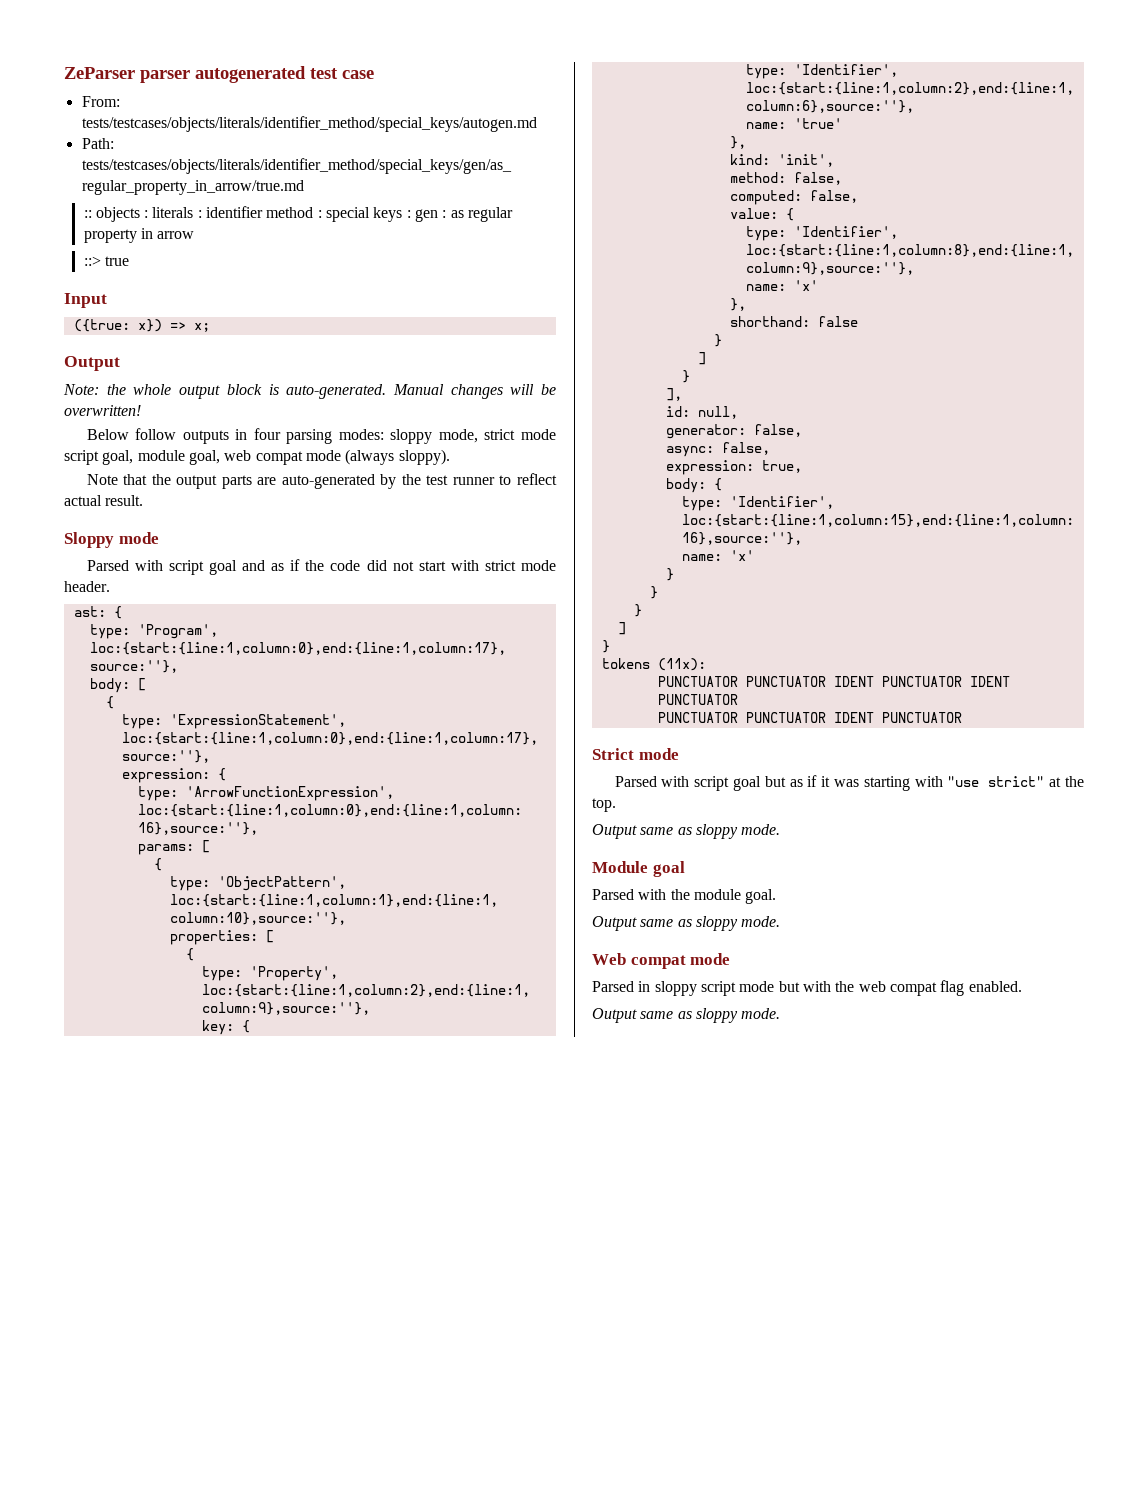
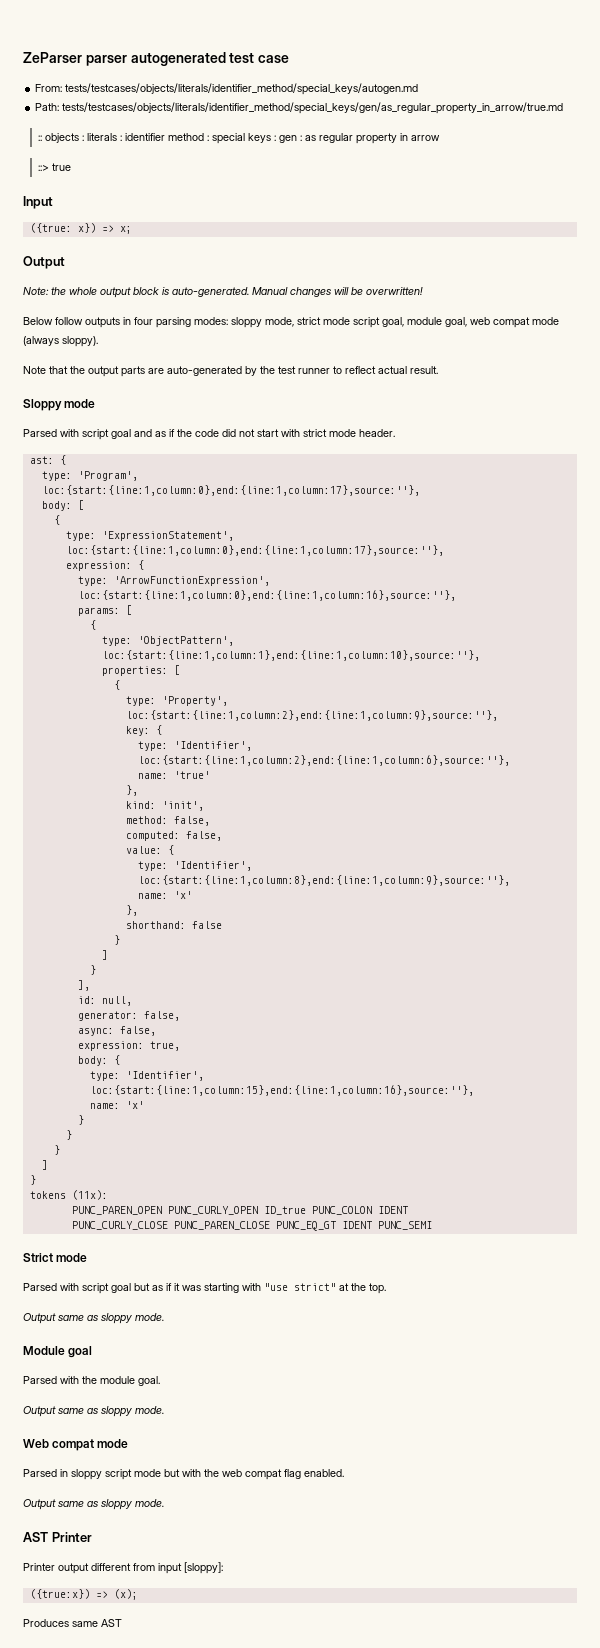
- PUNCTUATOR PUNCTUATOR IDENT PUNCTUATOR IDENT PUNCTUATOR
- PUNCTUATOR PUNCTUATOR IDENT PUNCTUATOR
+ PUNC_PAREN_OPEN PUNC_CURLY_OPEN ID_true PUNC_COLON IDENT
+ PUNC_CURLY_CLOSE PUNC_PAREN_CLOSE PUNC_EQ_GT IDENT PUNC_SEMI
+ AST Printer
+ Printer output different from input [sloppy]:
+ ({true:x}) => (x);
+ Produces same AST

